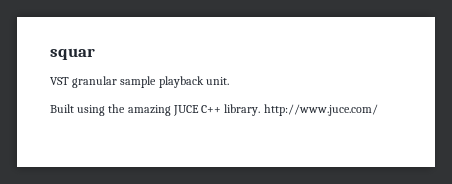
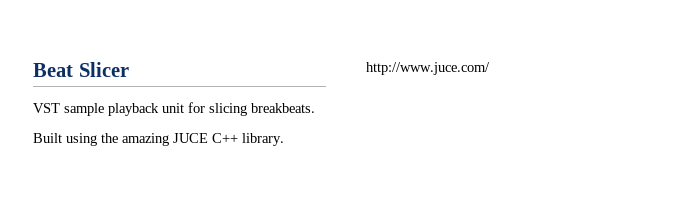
- squar
+ Beat Slicer
- VST granular sample playback unit.
+ VST sample playback unit for slicing breakbeats.

